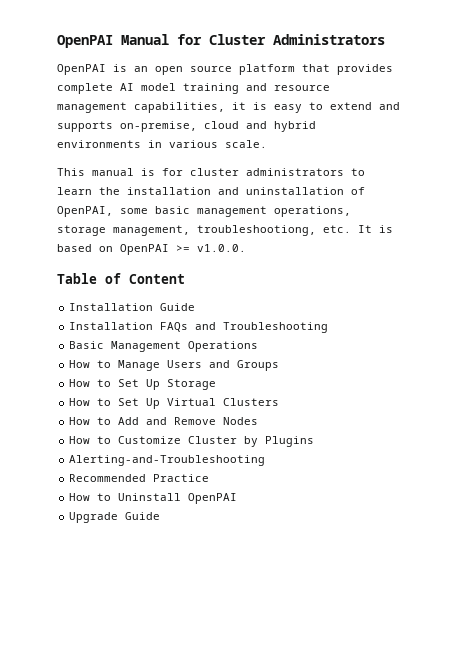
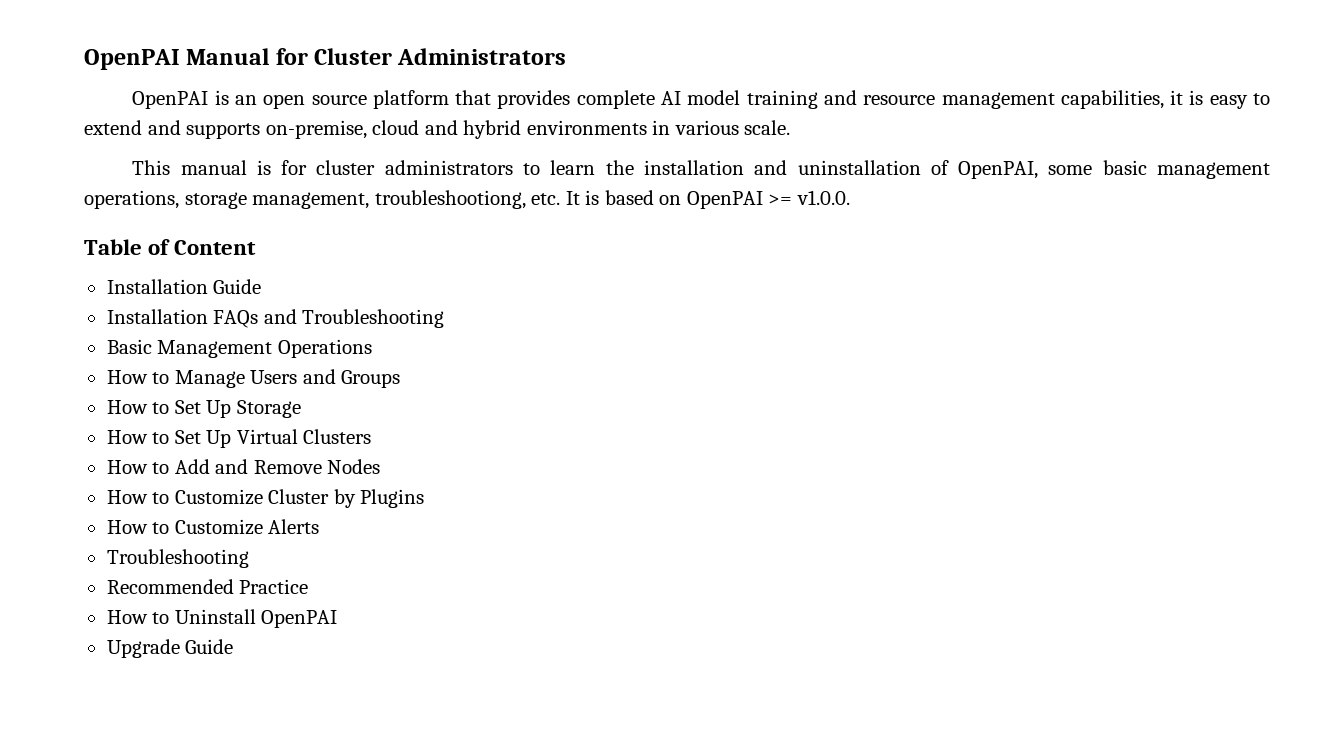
- Alerting-and-Troubleshooting
+ How to Customize Alerts
+ Troubleshooting

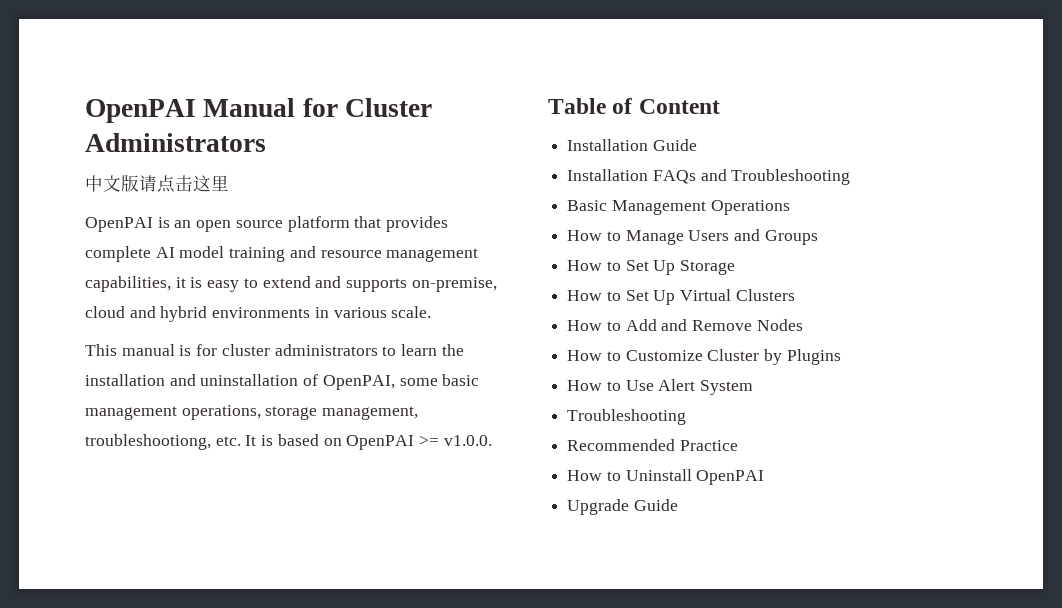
+ 中文版请点击这里
- How to Customize Alerts
+ How to Use Alert System

